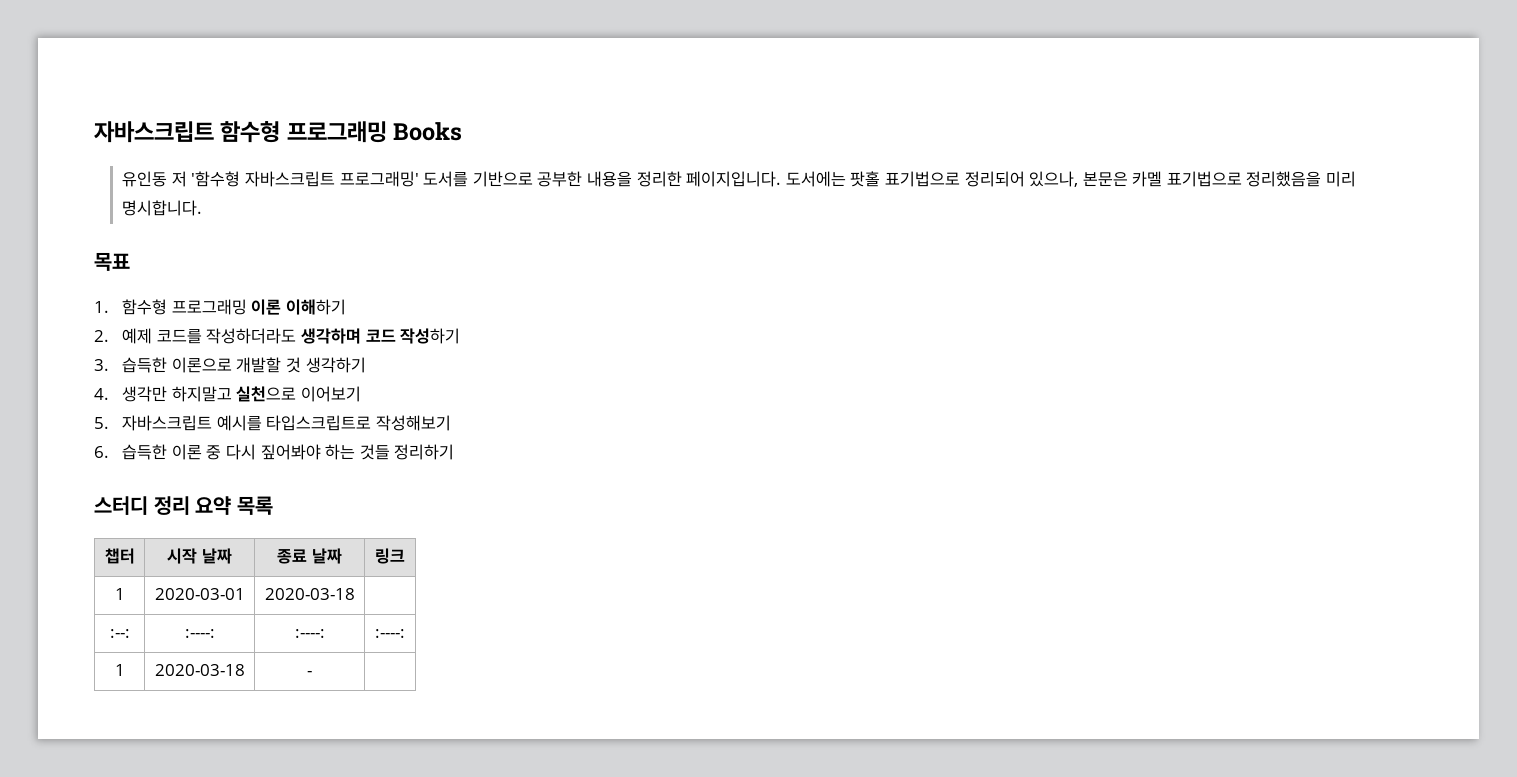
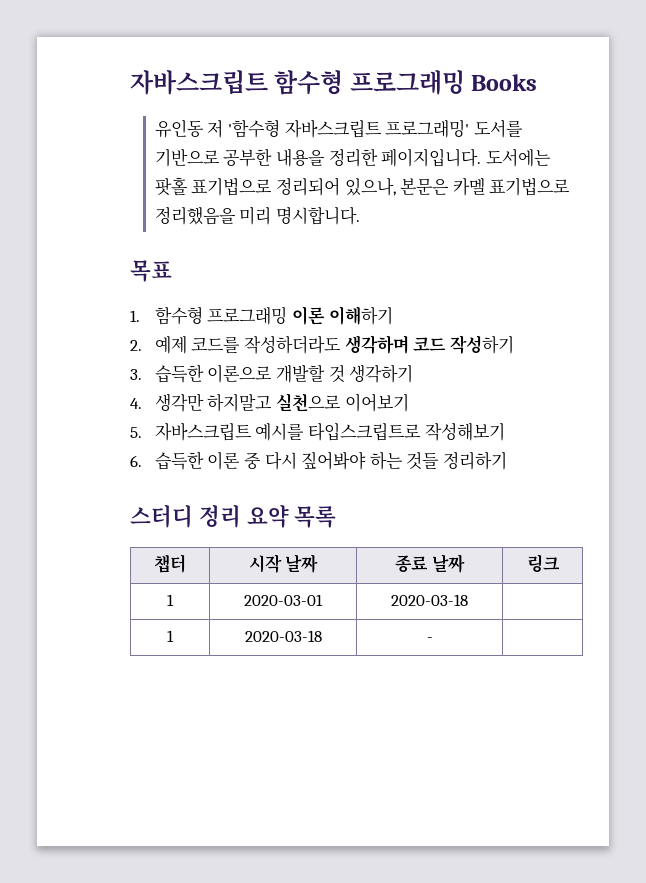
- :--: | :----: | :----: | :----:

